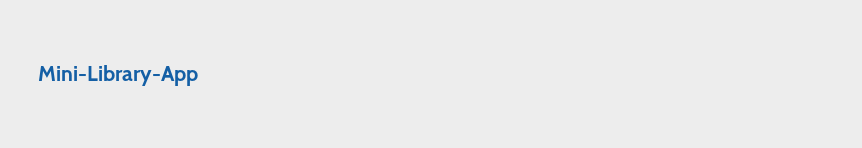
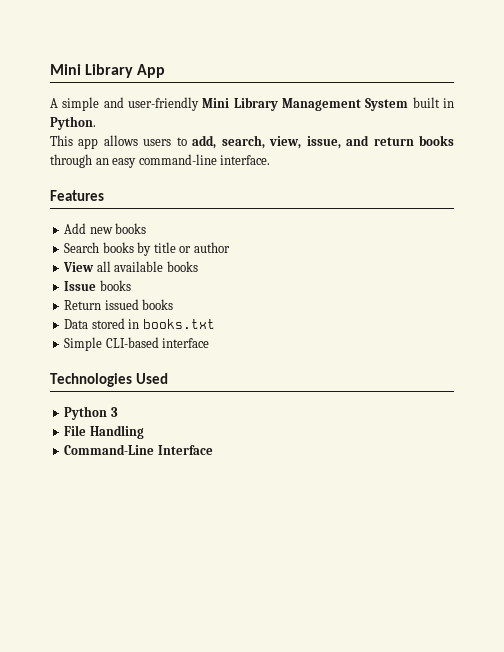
- Mini-Library-App
+ Mini Library App
+ A simple and user-friendly Mini Library Management System built in Python.
+ This app allows users to add, search, view, issue, and return books through an easy command-line interface.
+ Features
+ Add new books
+ Search books by title or author
+ View all available books
+ Issue books
+ Return issued books
+ Data stored in books.txt
+ Simple CLI-based interface
+ Technologies Used
+ Python 3
+ File Handling
+ Command-Line Interface

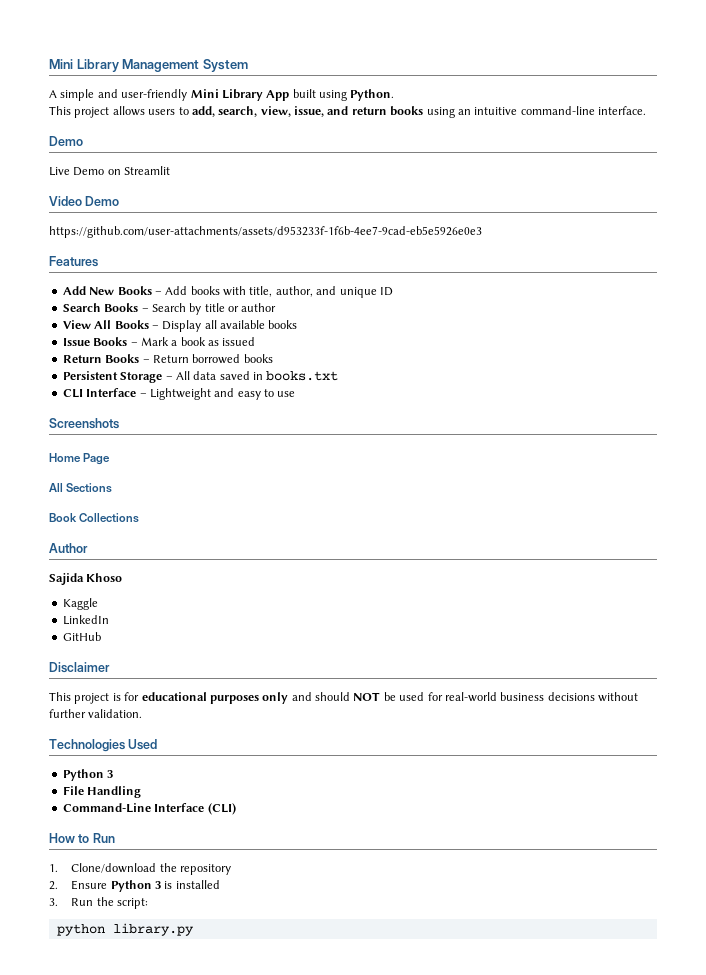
- Mini Library App
+ Mini Library Management System
- A simple and user-friendly Mini Library Management System built in Python.
+ A simple and user-friendly Mini Library App built using Python.
- This app allows users to add, search, view, issue, and return books through an easy command-line interface.
+ This project allows users to add, search, view, issue, and return books using an intuitive command-line interface.
+ Demo
+ Live Demo on Streamlit
+ Video Demo
+ https://github.com/user-attachments/assets/d953233f-1f6b-4ee7-9cad-eb5e5926e0e3
  Features
- Add new books
- Search books by title or author
+ Add New Books – Add books with title, author, and unique ID
+ Search Books – Search by title or author
- View all available books
+ View All Books – Display all available books
- Issue books
- Return issued books
- Data stored in books.txt
- Simple CLI-based interface
+ Issue Books – Mark a book as issued
+ Return Books – Return borrowed books
+ Persistent Storage – All data saved in books.txt
+ CLI Interface – Lightweight and easy to use
+ Screenshots
+ Home Page
+ All Sections
+ Book Collections
+ Author
+ Sajida Khoso
+ Kaggle
+ LinkedIn
+ GitHub
+ Disclaimer
+ This project is for educational purposes only and should NOT be used for real-world business decisions without further validation.
- Command-Line Interface
+ Command-Line Interface (CLI)
+ How to Run
+ 1. Clone/download the repository
+ 2. Ensure Python 3 is installed
+ 3. Run the script:
+ python library.py

